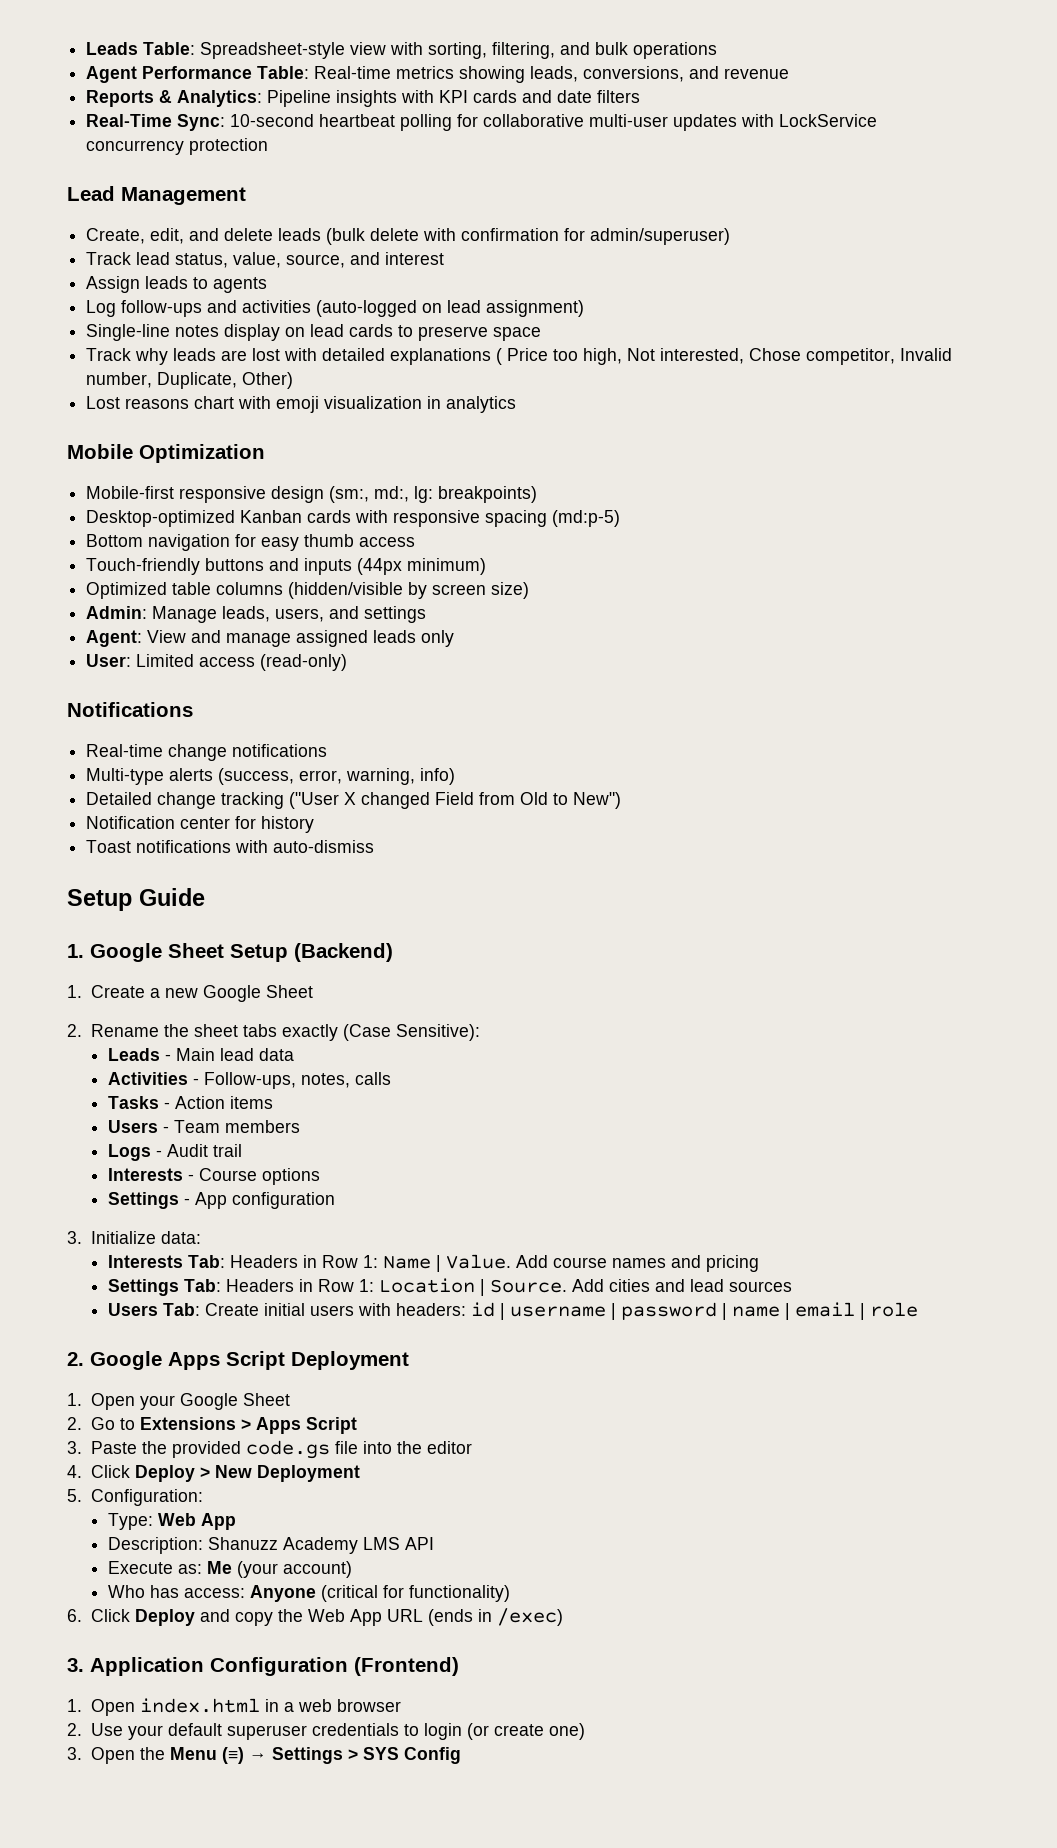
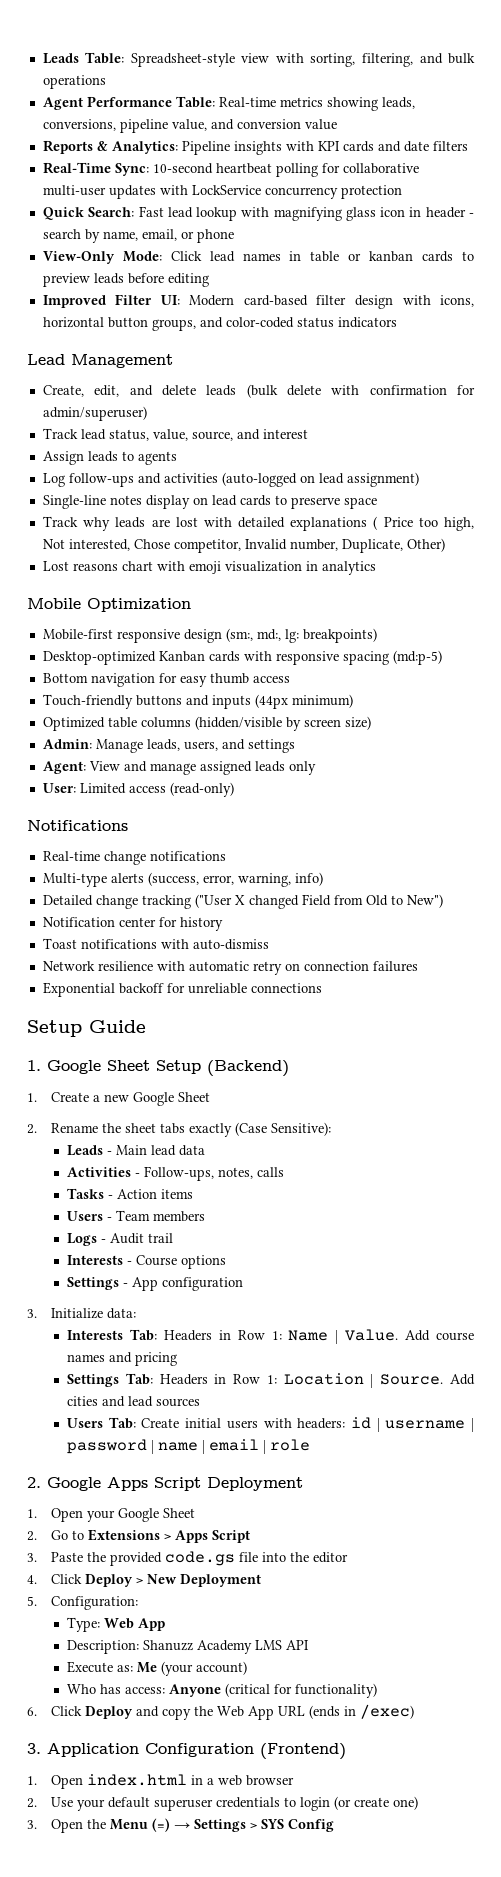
- Agent Performance Table: Real-time metrics showing leads, conversions, and revenue
+ Agent Performance Table: Real-time metrics showing leads, conversions, pipeline value, and conversion value
+ Quick Search: Fast lead lookup with magnifying glass icon in header - search by name, email, or phone
+ View-Only Mode: Click lead names in table or kanban cards to preview leads before editing
+ Improved Filter UI: Modern card-based filter design with icons, horizontal button groups, and color-coded status indicators
+ Network resilience with automatic retry on connection failures
+ Exponential backoff for unreliable connections

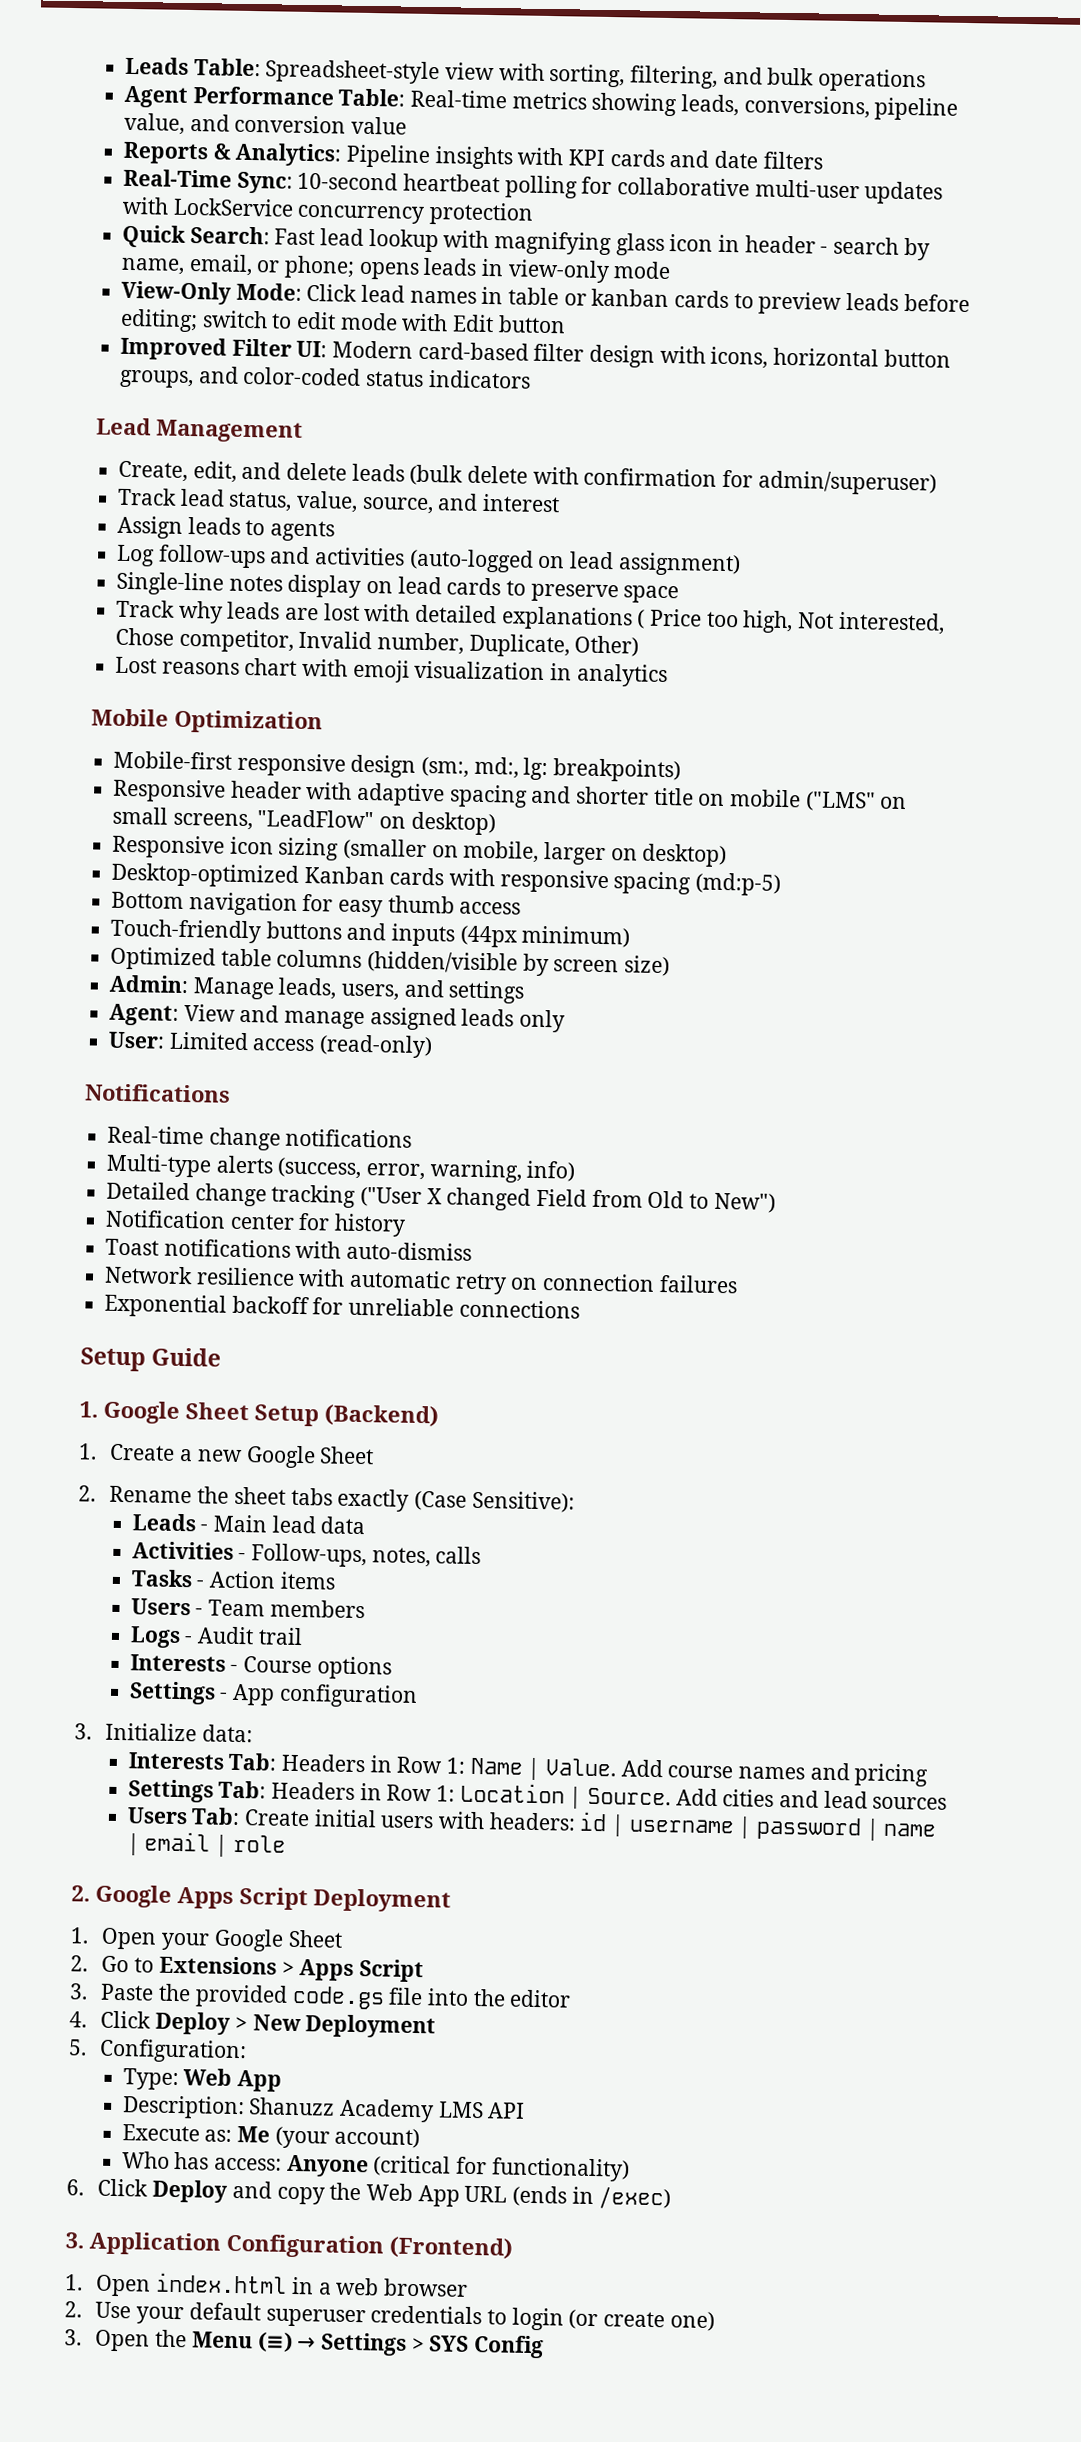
- Quick Search: Fast lead lookup with magnifying glass icon in header - search by name, email, or phone
+ Quick Search: Fast lead lookup with magnifying glass icon in header - search by name, email, or phone; opens leads in view-only mode
- View-Only Mode: Click lead names in table or kanban cards to preview leads before editing
+ View-Only Mode: Click lead names in table or kanban cards to preview leads before editing; switch to edit mode with Edit button
+ Responsive header with adaptive spacing and shorter title on mobile ("LMS" on small screens, "LeadFlow" on desktop)
+ Responsive icon sizing (smaller on mobile, larger on desktop)

